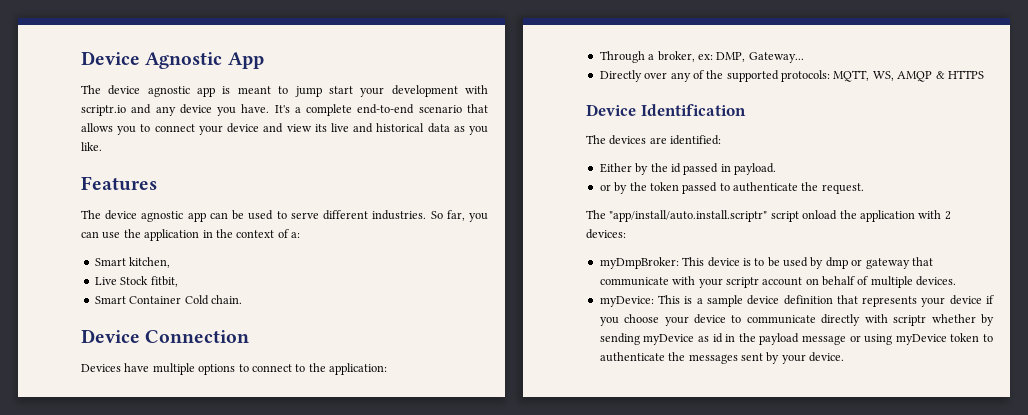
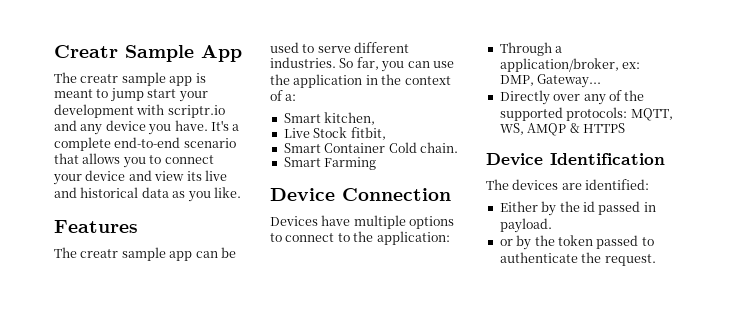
- Device Agnostic App
+ Creatr Sample App
- The device agnostic app is meant to jump start your development with scriptr.io and any device you have.
+ The creatr sample app is meant to jump start your development with scriptr.io and any device you have.
- The device agnostic app can be used to serve different industries.
+ The creatr sample app can be used to serve different industries.
+ Smart Farming
- Through a broker, ex: DMP, Gateway...
+ Through a application/broker, ex: DMP, Gateway...
- The "app/install/auto.install.scriptr" script onload the application with 2 devices:
- myDmpBroker: This device is to be used by dmp or gateway that communicate with your scriptr account on behalf of multiple devices.
- myDevice: This is a sample device definition that represents your device if you choose your device to communicate directly with scriptr whether by sending myDevice as id in the payload message or using myDevice token to authenticate the messages sent by your device.

